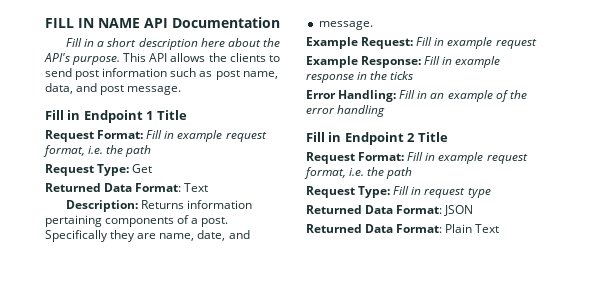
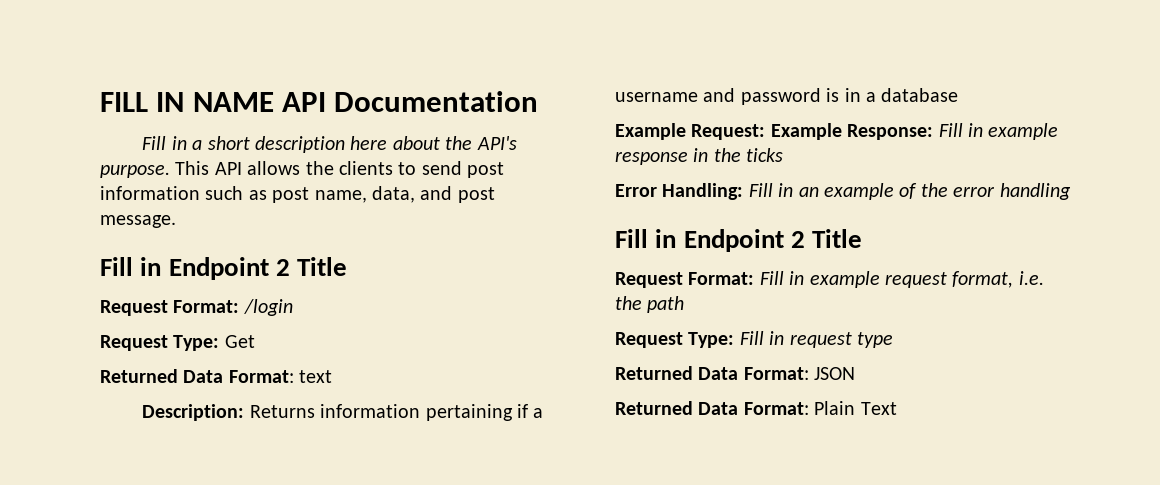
  This API allows the clients to send post information such as post name, data, and post message.
- Fill in Endpoint 1 Title
- Request Format: Fill in example request format, i.e. the path
+ Fill in Endpoint 2 Title
+ Request Format: /login
- Returned Data Format: Text
+ Returned Data Format: text
- Description: Returns information pertaining components of a post. Specifically they are name, date, and
- message.
- Example Request: Fill in example request
- Example Response: Fill in example response in the ticks
+ Description: Returns information pertaining if a username and password is in a database
+ Example Request: Example Response: Fill in example response in the ticks

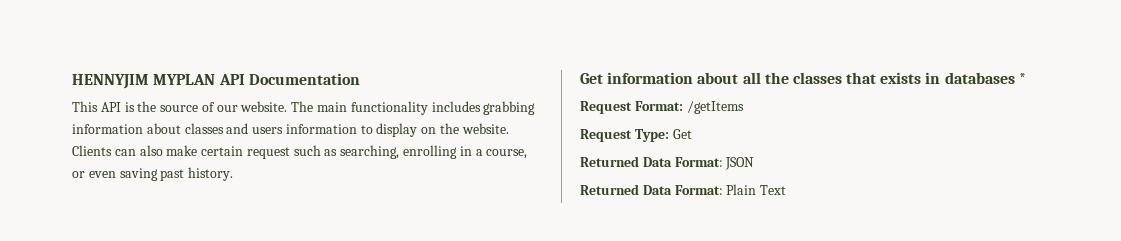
- FILL IN NAME API Documentation
+ HENNYJIM MYPLAN API Documentation
- Fill in a short description here about the API's purpose. This API allows the clients to send post information such as post name, data, and post message.
- Fill in Endpoint 2 Title
- Request Format: /login
+ This API is the source of our website. The main functionality includes grabbing information about classes and users information to display on the website. Clients can also make certain request such as searching, enrolling in a course, or even saving past history.
+ Get information about all the classes that exists in databases *
+ Request Format: /getItems
- Returned Data Format: text
- Description: Returns information pertaining if a username and password is in a database
- Example Request: Example Response: Fill in example response in the ticks
- Error Handling: Fill in an example of the error handling
- Fill in Endpoint 2 Title
- Request Format: Fill in example request format, i.e. the path
- Request Type: Fill in request type

